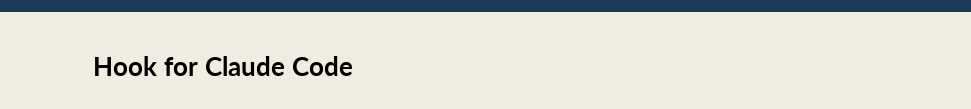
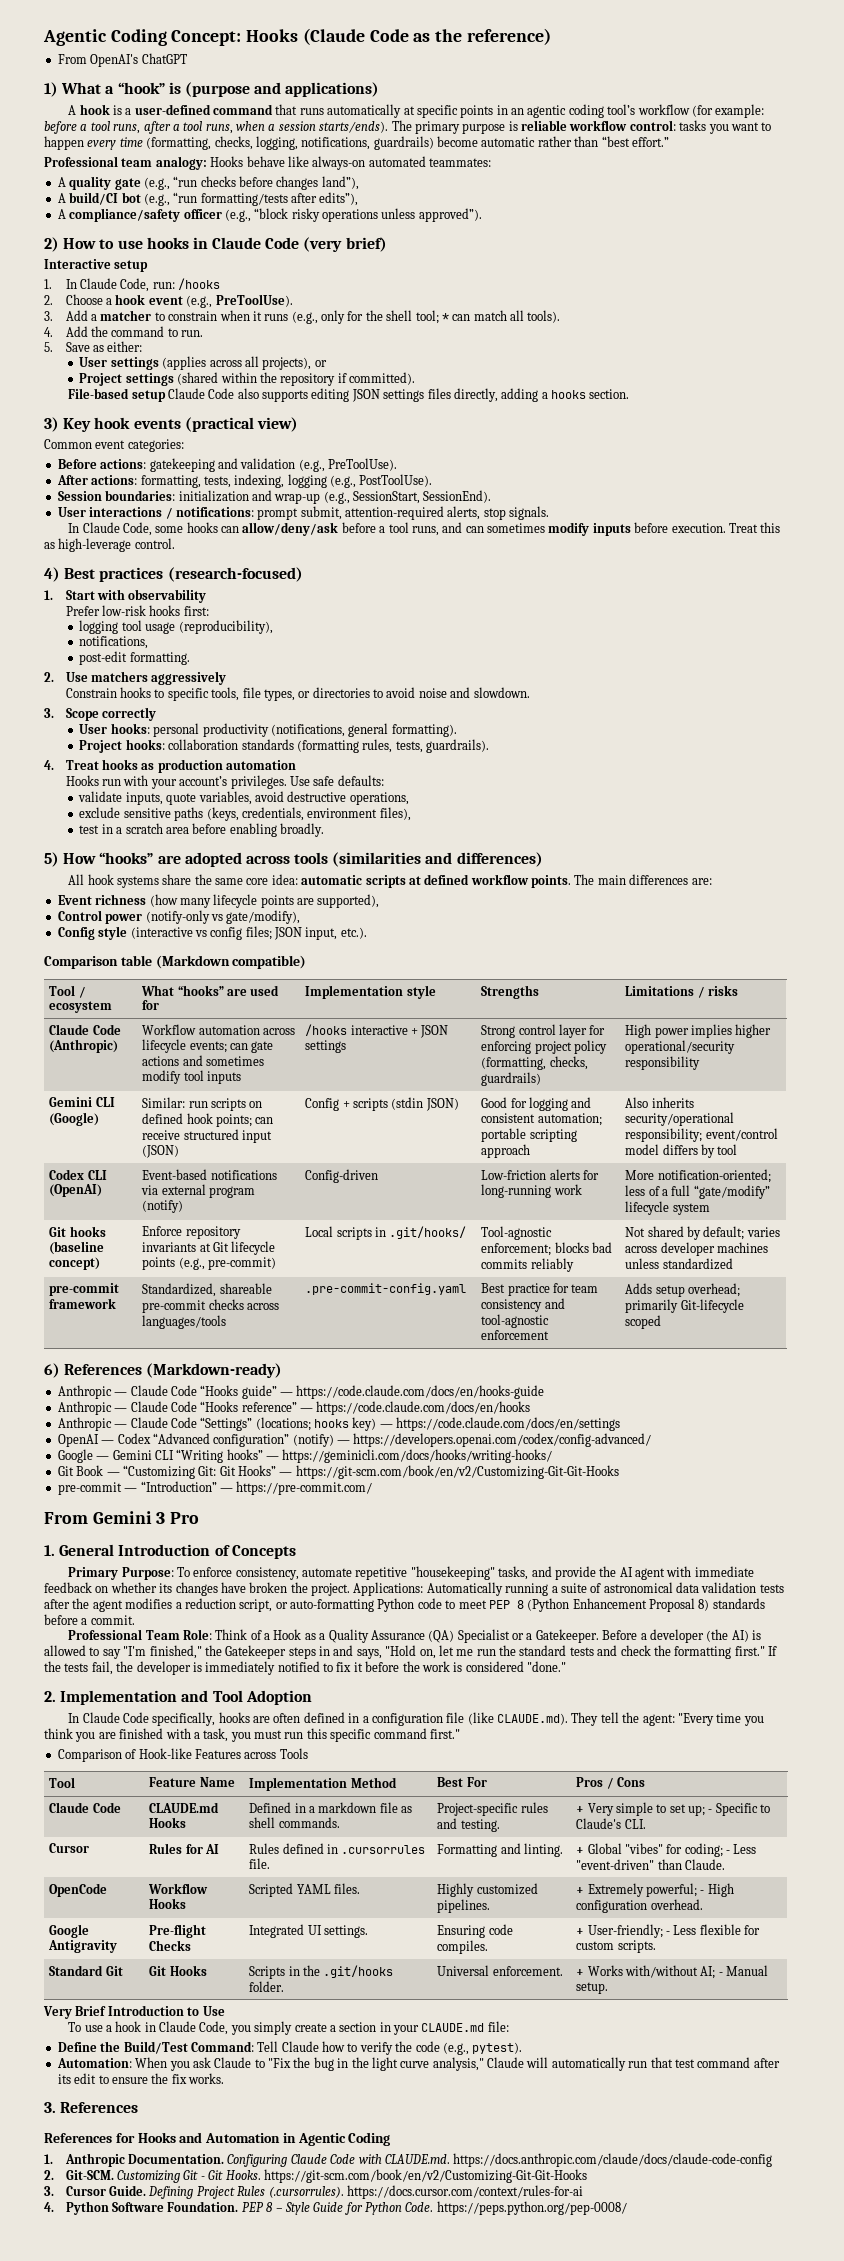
- Hook for Claude Code
+ Agentic Coding Concept: Hooks (Claude Code as the reference)
+ From OpenAI's ChatGPT
+ 1) What a “hook” is (purpose and applications)
+ A hook is a user-defined command that runs automatically at specific points in an agentic coding tool’s workflow (for example: before a tool runs, after a tool runs, when a session starts/ends). The primary purpose is reliable workflow control: tasks you want to happen every time (formatting, checks, logging, notifications, guardrails) become automatic rather than “best effort.”
+ Professional team analogy: Hooks behave like always-on automated teammates:
+ A quality gate (e.g., “run checks before changes land”),
+ A build/CI bot (e.g., “run formatting/tests after edits”),
+ A compliance/safety officer (e.g., “block risky operations unless approved”).
+ 2) How to use hooks in Claude Code (very brief)
+ Interactive setup
+ 1. In Claude Code, run: /hooks
+ 2. Choose a hook event (e.g., PreToolUse).
+ 3. Add a matcher to constrain when it runs (e.g., only for the shell tool; * can match all tools).
+ 4. Add the command to run.
+ 5. Save as either:
+ User settings (applies across all projects), or
+ Project settings (shared within the repository if committed).
+ File-based setup Claude Code also supports editing JSON settings files directly, adding a hooks section.
+ 3) Key hook events (practical view)
+ Common event categories:
+ Before actions: gatekeeping and validation (e.g., PreToolUse).
+ After actions: formatting, tests, indexing, logging (e.g., PostToolUse).
+ Session boundaries: initialization and wrap-up (e.g., SessionStart, SessionEnd).
+ User interactions / notifications: prompt submit, attention-required alerts, stop signals.
+ In Claude Code, some hooks can allow/deny/ask before a tool runs, and can sometimes modify inputs before execution. Treat this as high-leverage control.
+ 4) Best practices (research-focused)
+ 1. Start with observability
+ Prefer low-risk hooks first:
+ logging tool usage (reproducibility),
+ notifications,
+ post-edit formatting.
+ 2. Use matchers aggressively
+ Constrain hooks to specific tools, file types, or directories to avoid noise and slowdown.
+ 3. Scope correctly
+ User hooks: personal productivity (notifications, general formatting).
+ Project hooks: collaboration standards (formatting rules, tests, guardrails).
+ 4. Treat hooks as production automation
+ Hooks run with your account’s privileges. Use safe defaults:
+ validate inputs, quote variables, avoid destructive operations,
+ exclude sensitive paths (keys, credentials, environment files),
+ test in a scratch area before enabling broadly.
+ 5) How “hooks” are adopted across tools (similarities and differences)
+ All hook systems share the same core idea: automatic scripts at defined workflow points. The main differences are:
+ Event richness (how many lifecycle points are supported),
+ Control power (notify-only vs gate/modify),
+ Config style (interactive vs config files; JSON input, etc.).
+ Comparison table (Markdown compatible)
+ Tool / ecosystem | What “hooks” are used for | Implementation style | Strengths | Limitations / risks
+ Claude Code (Anthropic) | Workflow automation across lifecycle events; can gate actions and sometimes modify tool inputs | /hooks interactive + JSON settings | Strong control layer for enforcing project policy (formatting, checks, guardrails) | High power implies higher operational/security responsibility
+ Gemini CLI (Google) | Similar: run scripts on defined hook points; can receive structured input (JSON) | Config + scripts (stdin JSON) | Good for logging and consistent automation; portable scripting approach | Also inherits security/operational responsibility; event/control model differs by tool
+ Codex CLI (OpenAI) | Event-based notifications via external program (notify) | Config-driven | Low-friction alerts for long-running work | More notification-oriented; less of a full “gate/modify” lifecycle system
+ Git hooks (baseline concept) | Enforce repository invariants at Git lifecycle points (e.g., pre-commit) | Local scripts in .git/hooks/ | Tool-agnostic enforcement; blocks bad commits reliably | Not shared by default; varies across developer machines unless standardized
+ pre-commit framework | Standardized, shareable pre-commit checks across languages/tools | .pre-commit-config.yaml | Best practice for team consistency and tool-agnostic enforcement | Adds setup overhead; primarily Git-lifecycle scoped
+ 6) References (Markdown-ready)
+ Anthropic — Claude Code “Hooks guide” — https://code.claude.com/docs/en/hooks-guide
+ Anthropic — Claude Code “Hooks reference” — https://code.claude.com/docs/en/hooks
+ Anthropic — Claude Code “Settings” (locations; hooks key) — https://code.claude.com/docs/en/settings
+ OpenAI — Codex “Advanced configuration” (notify) — https://developers.openai.com/codex/config-advanced/
+ Google — Gemini CLI “Writing hooks” — https://geminicli.com/docs/hooks/writing-hooks/
+ Git Book — “Customizing Git: Git Hooks” — https://git-scm.com/book/en/v2/Customizing-Git-Git-Hooks
+ pre-commit — “Introduction” — https://pre-commit.com/
+ From Gemini 3 Pro
+ 1. General Introduction of Concepts
+ Primary Purpose: To enforce consistency, automate repetitive "housekeeping" tasks, and provide the AI agent with immediate feedback on whether its changes have broken the project. Applications: Automatically running a suite of astronomical data validation tests after the agent modifies a reduction script, or auto-formatting Python code to meet PEP 8 (Python Enhancement Proposal 8) standards before a commit.
+ Professional Team Role: Think of a Hook as a Quality Assurance (QA) Specialist or a Gatekeeper. Before a developer (the AI) is allowed to say "I'm finished," the Gatekeeper steps in and says, "Hold on, let me run the standard tests and check the formatting first." If the tests fail, the developer is immediately notified to fix it before the work is considered "done."
+ 2. Implementation and Tool Adoption
+ In Claude Code specifically, hooks are often defined in a configuration file (like CLAUDE.md). They tell the agent: "Every time you think you are finished with a task, you must run this specific command first."
+ Comparison of Hook-like Features across Tools
+ Tool | Feature Name | Implementation Method | Best For | Pros / Cons
+ Claude Code | CLAUDE.md Hooks | Defined in a markdown file as shell commands. | Project-specific rules and testing. | + Very simple to set up; - Specific to Claude's CLI.
+ Cursor | Rules for AI | Rules defined in .cursorrules file. | Formatting and linting. | + Global "vibes" for coding; - Less "event-driven" than Claude.
+ OpenCode | Workflow Hooks | Scripted YAML files. | Highly customized pipelines. | + Extremely powerful; - High configuration overhead.
+ Google Antigravity | Pre-flight Checks | Integrated UI settings. | Ensuring code compiles. | + User-friendly; - Less flexible for custom scripts.
+ Standard Git | Git Hooks | Scripts in the .git/hooks folder. | Universal enforcement. | + Works with/without AI; - Manual setup.
+ Very Brief Introduction to Use
+ To use a hook in Claude Code, you simply create a section in your CLAUDE.md file:
+ Define the Build/Test Command: Tell Claude how to verify the code (e.g., pytest).
+ Automation: When you ask Claude to "Fix the bug in the light curve analysis," Claude will automatically run that test command after its edit to ensure the fix works.
+ 3. References
+ References for Hooks and Automation in Agentic Coding
+ 1. Anthropic Documentation. Configuring Claude Code with CLAUDE.md. https://docs.anthropic.com/claude/docs/claude-code-config
+ 2. Git-SCM. Customizing Git - Git Hooks. https://git-scm.com/book/en/v2/Customizing-Git-Git-Hooks
+ 3. Cursor Guide. Defining Project Rules (.cursorrules). https://docs.cursor.com/context/rules-for-ai
+ 4. Python Software Foundation. PEP 8 – Style Guide for Python Code. https://peps.python.org/pep-0008/

